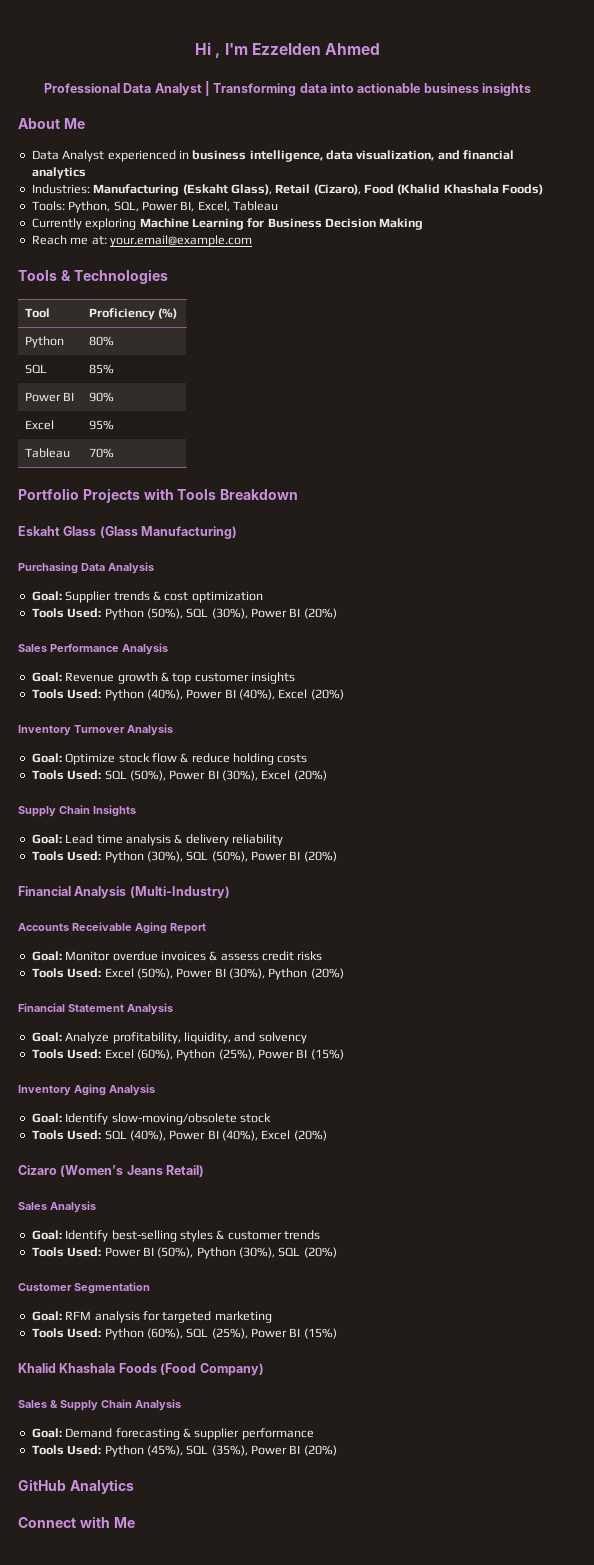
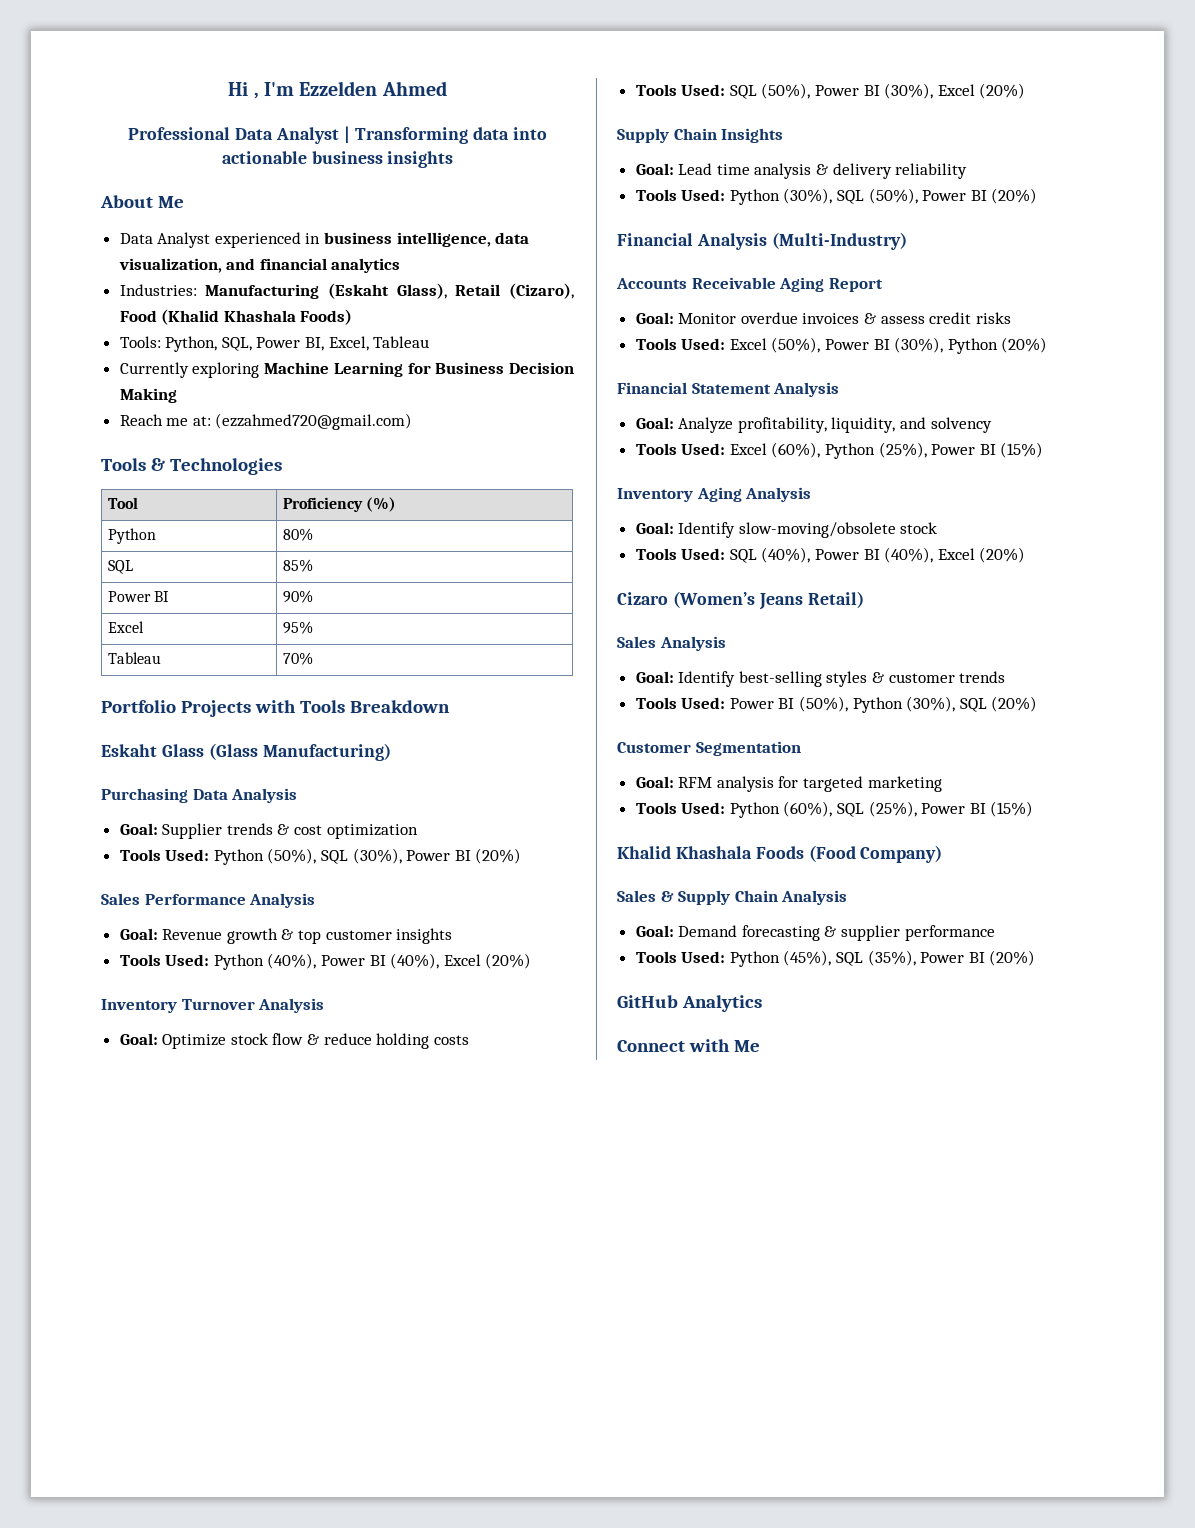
- Reach me at: your.email@example.com
+ Reach me at: (ezzahmed720@gmail.com)

